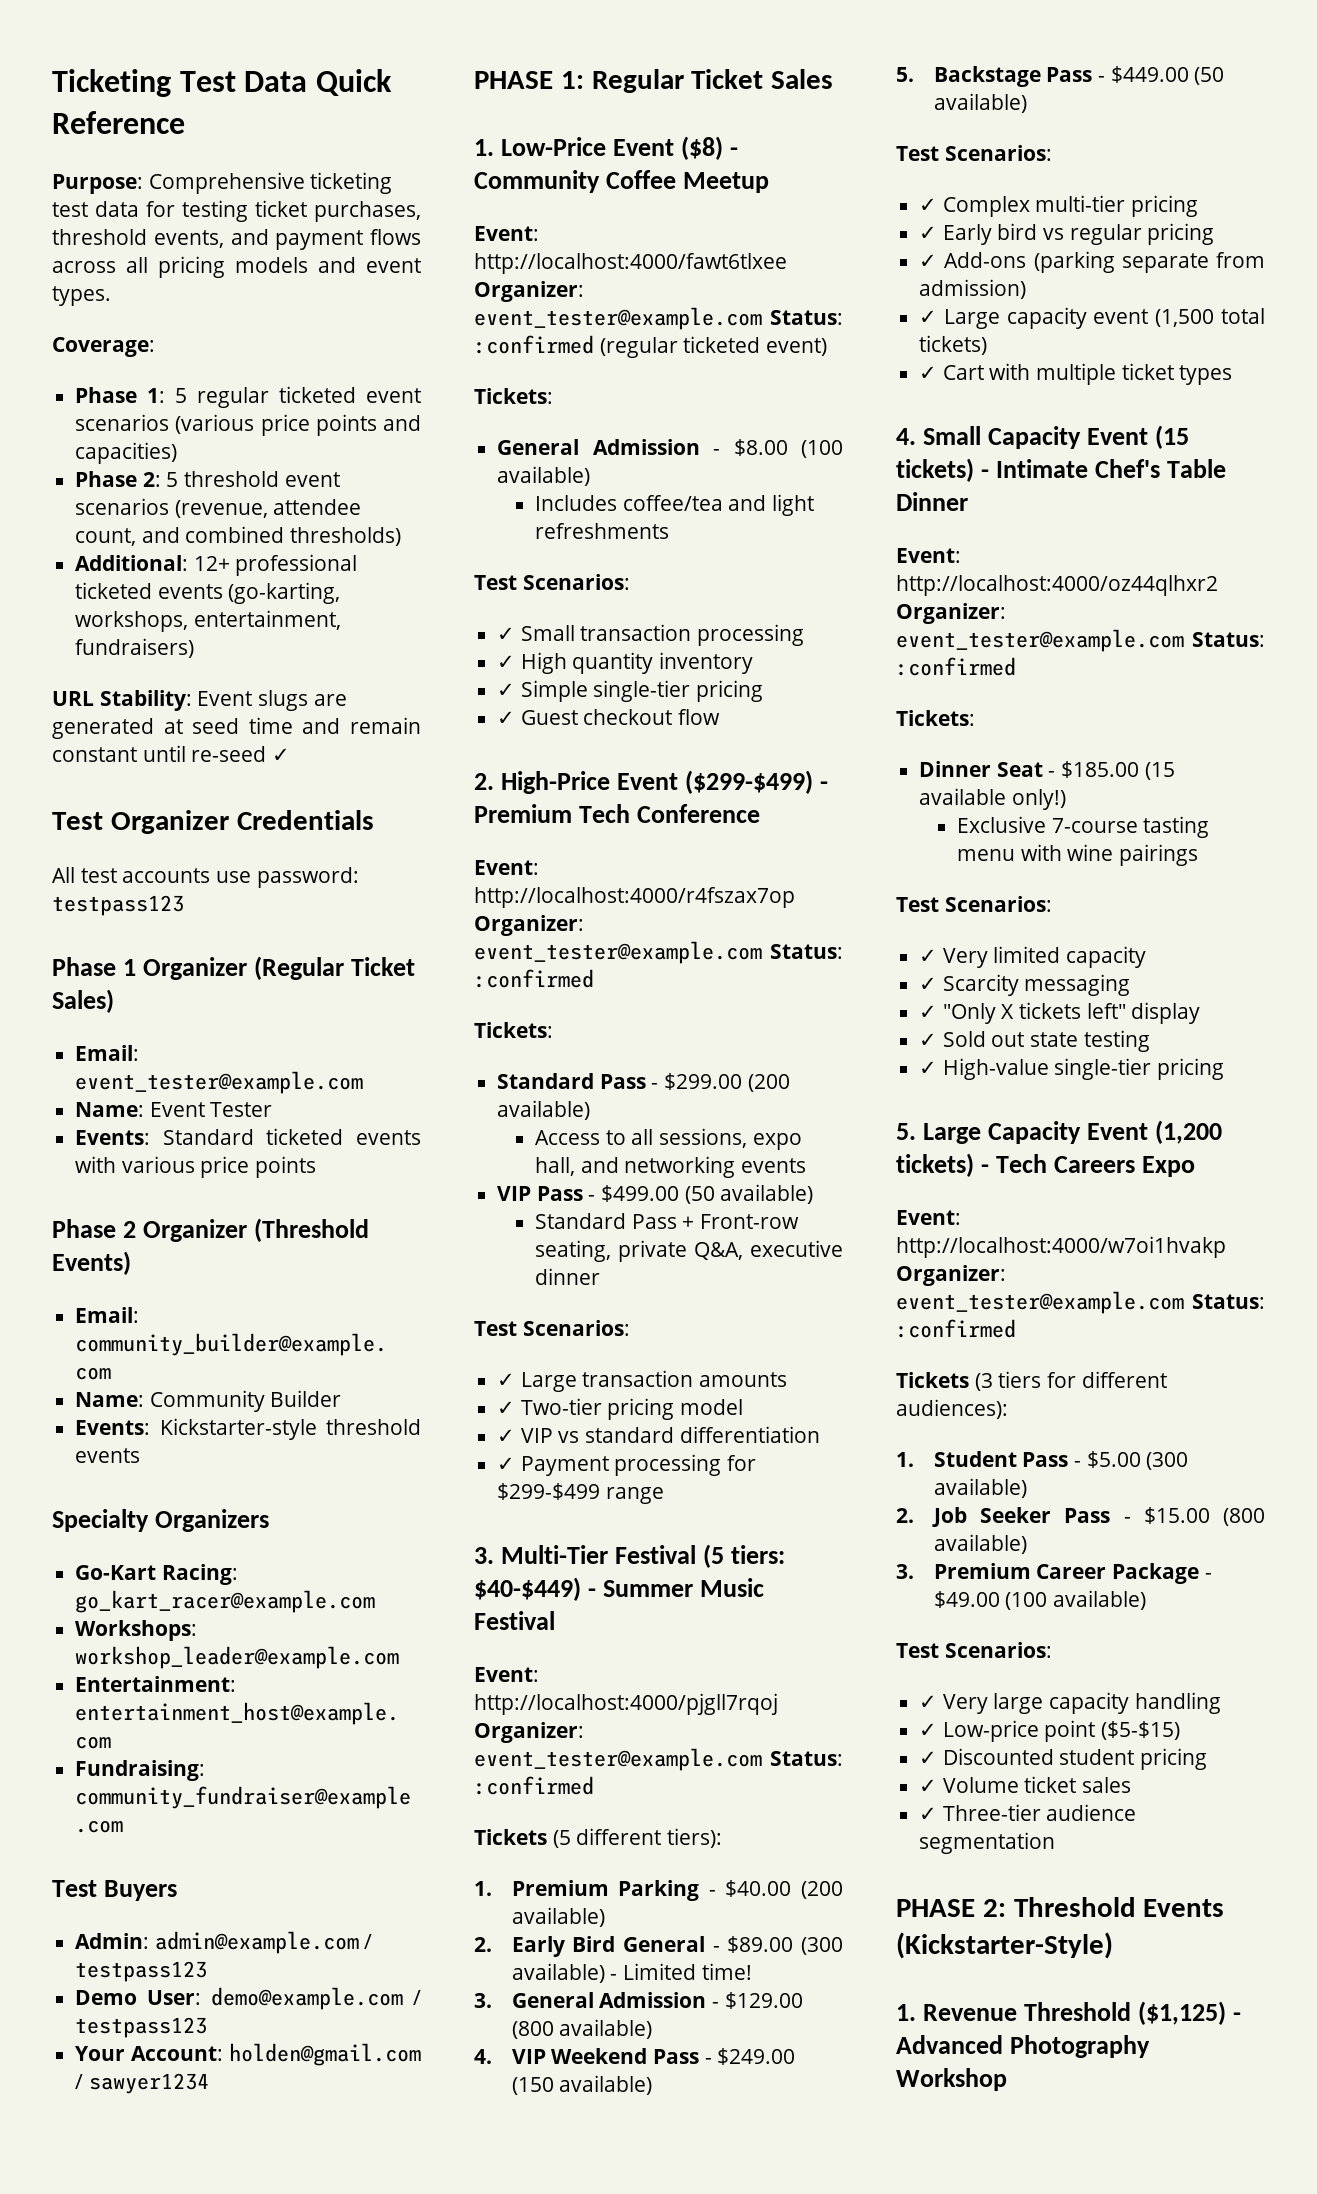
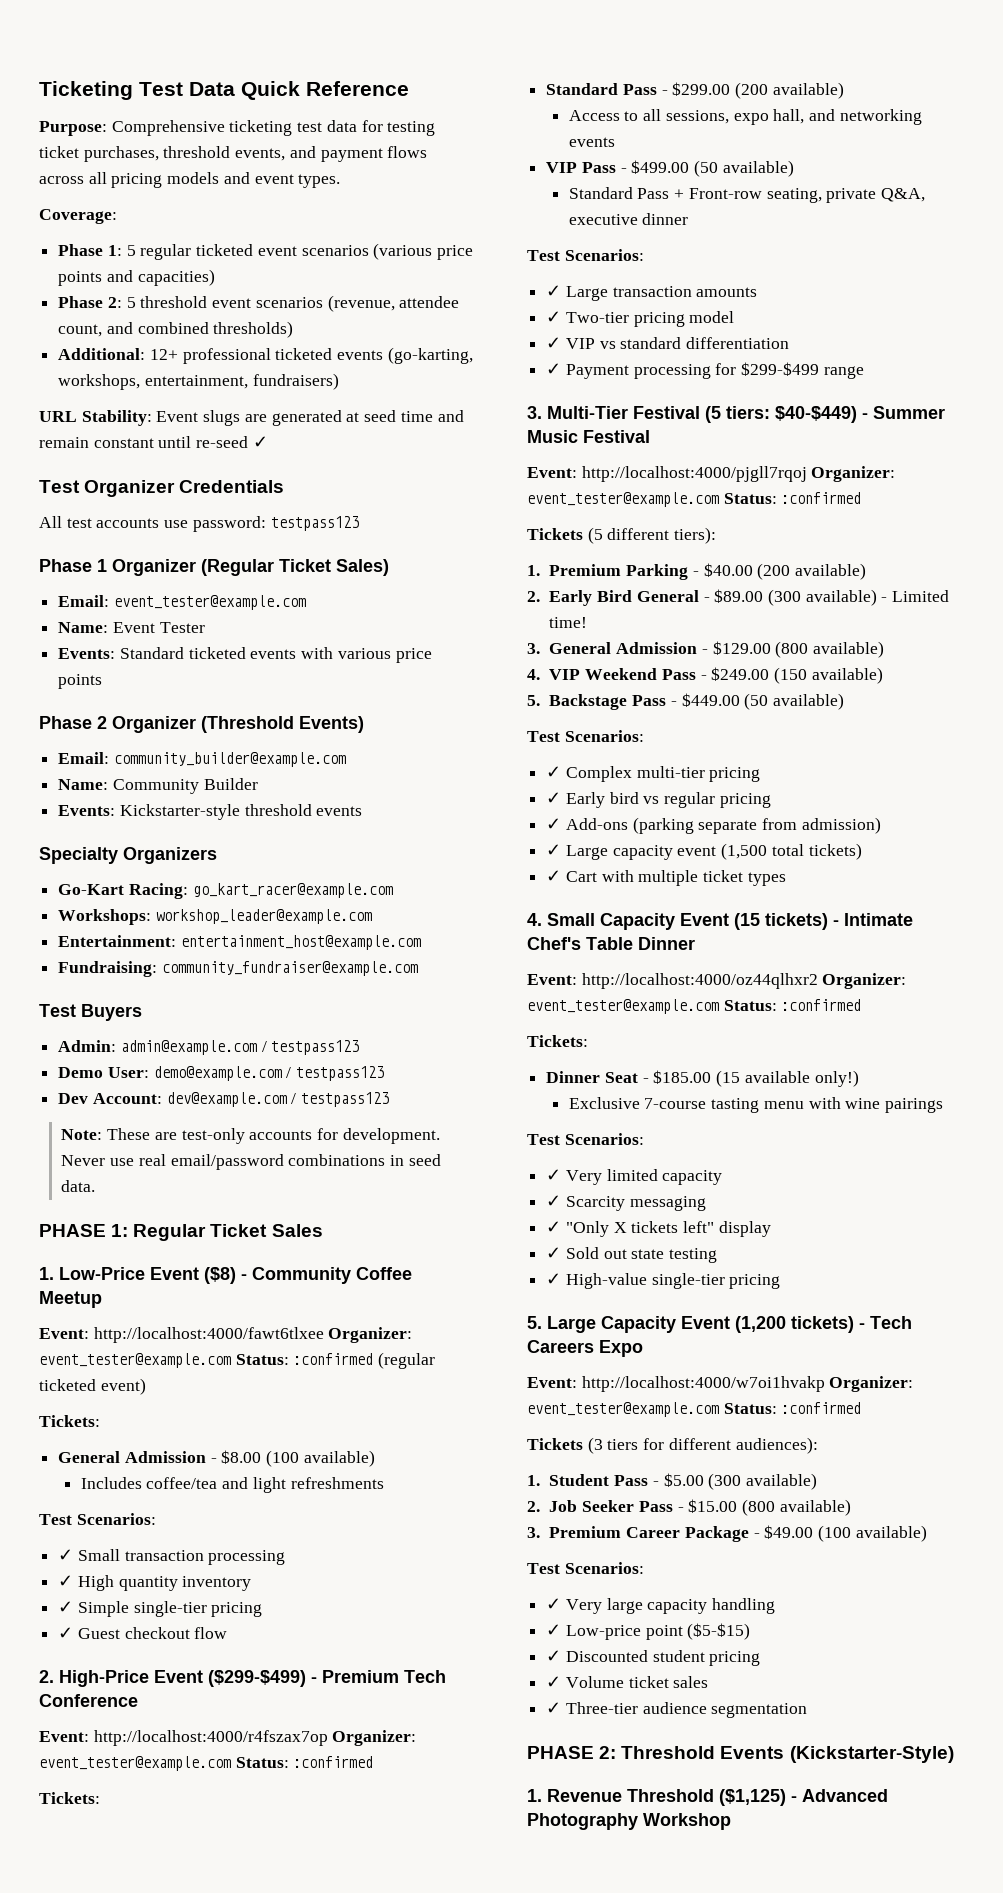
- Your Account: holden@gmail.com / sawyer1234
+ Dev Account: dev@example.com / testpass123
+ Note: These are test-only accounts for development. Never use real email/password combinations in seed data.

